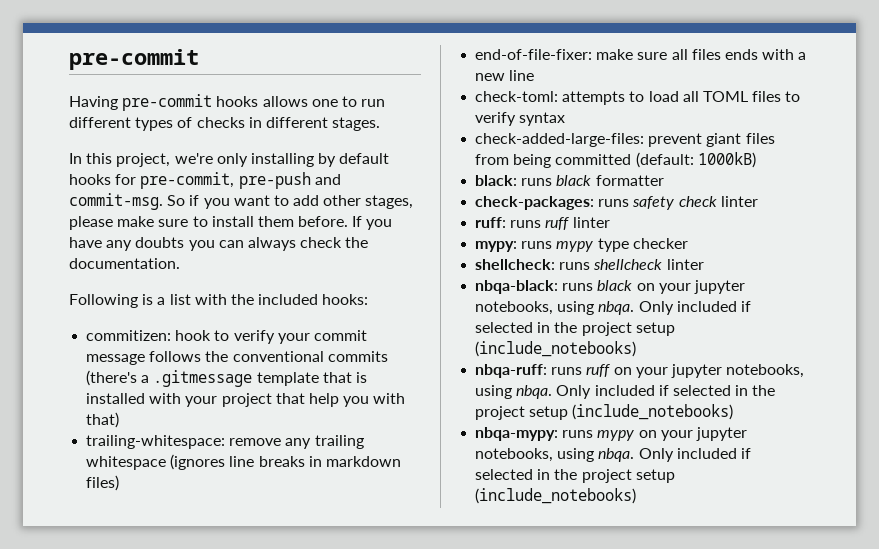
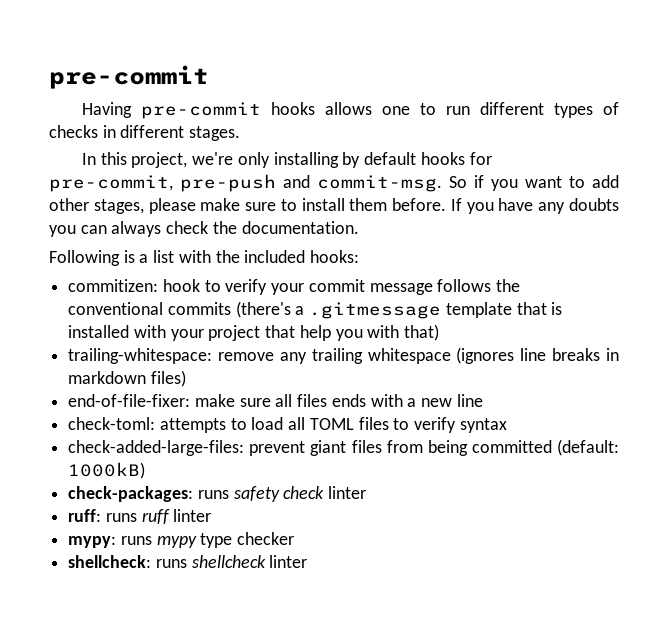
- black: runs black formatter
- nbqa-black: runs black on your jupyter notebooks, using nbqa. Only included if selected in the project setup (include_notebooks)
- nbqa-ruff: runs ruff on your jupyter notebooks, using nbqa. Only included if selected in the project setup (include_notebooks)
- nbqa-mypy: runs mypy on your jupyter notebooks, using nbqa. Only included if selected in the project setup (include_notebooks)

